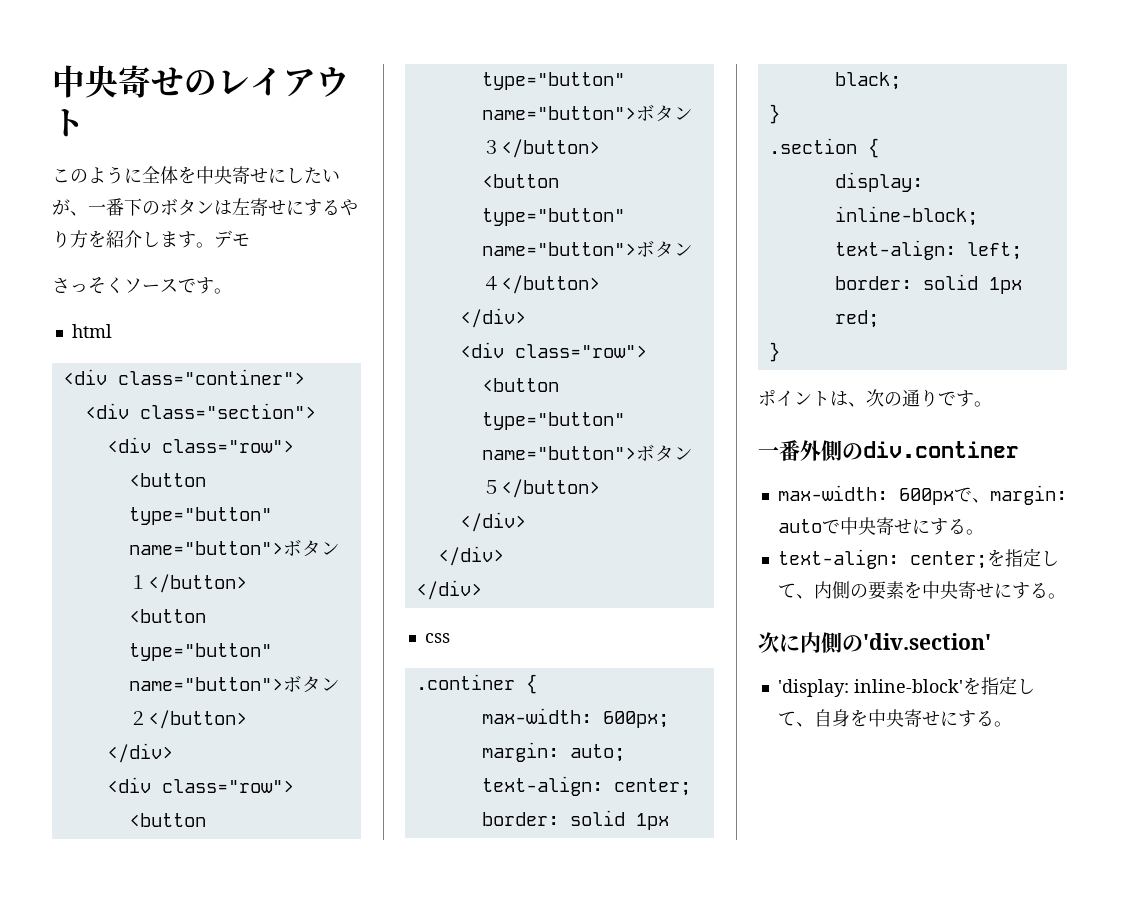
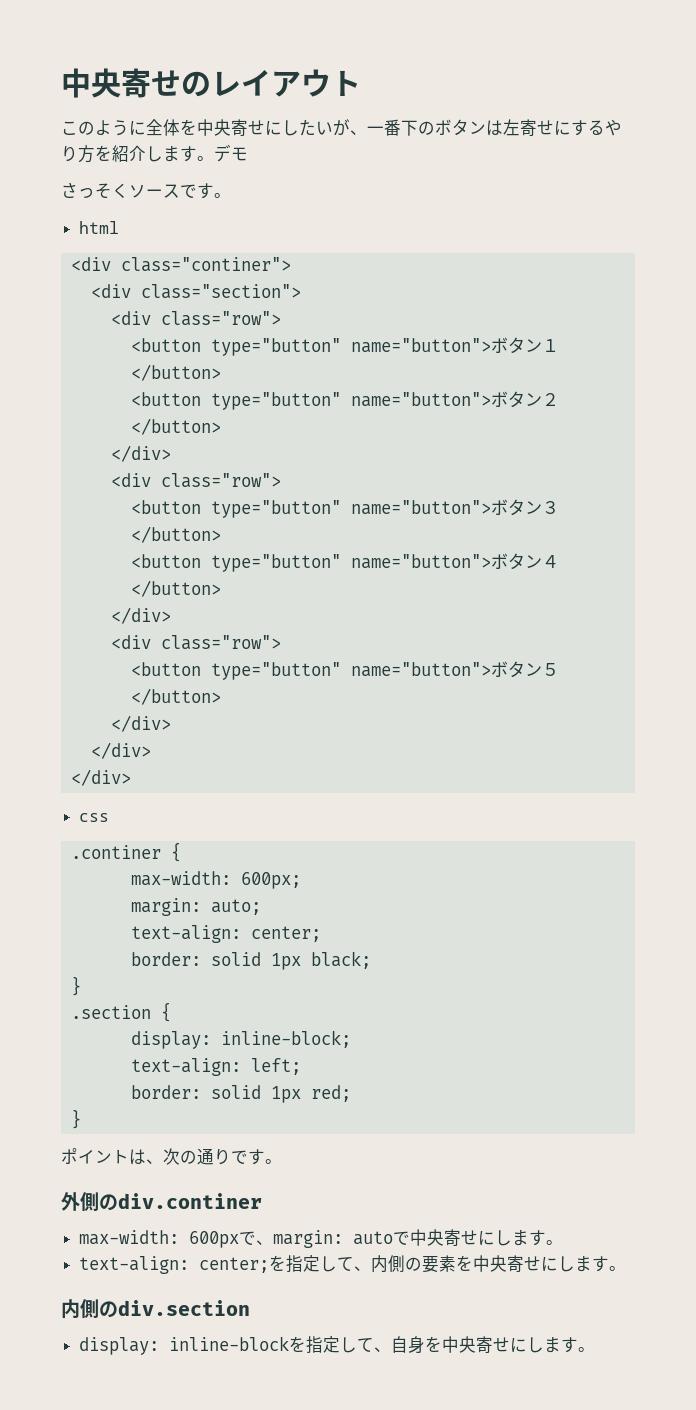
- 一番外側のdiv.continer
+ 外側のdiv.continer
- max-width: 600pxで、margin: autoで中央寄せにする。
+ max-width: 600pxで、margin: autoで中央寄せにします。
- text-align: center;を指定して、内側の要素を中央寄せにする。
- 次に内側の'div.section'
- 'display: inline-block'を指定して、自身を中央寄せにする。
+ text-align: center;を指定して、内側の要素を中央寄せにします。
+ 内側のdiv.section
+ display: inline-blockを指定して、自身を中央寄せにします。

